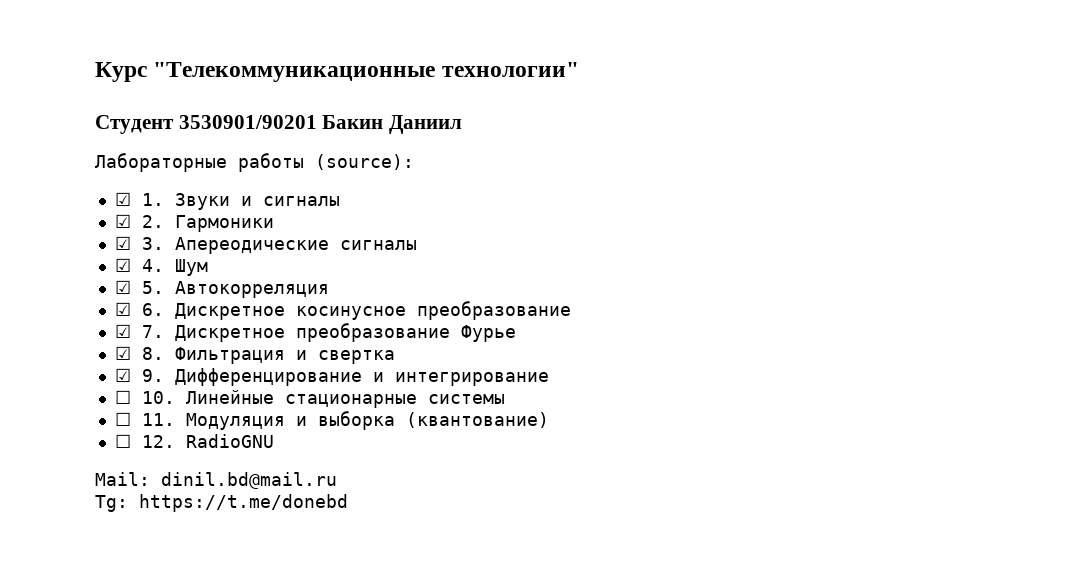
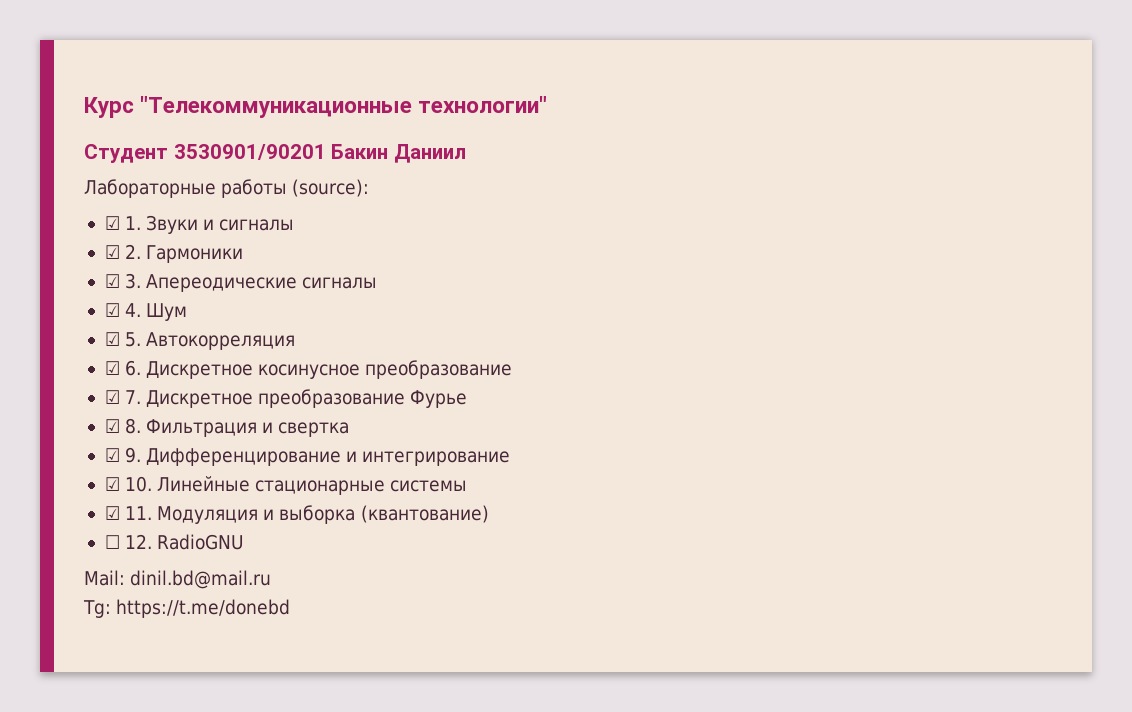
- ☐ 10. Линейные стационарные системы
+ ☑ 10. Линейные стационарные системы
- ☐ 11. Модуляция и выборка (квантование)
+ ☑ 11. Модуляция и выборка (квантование)

